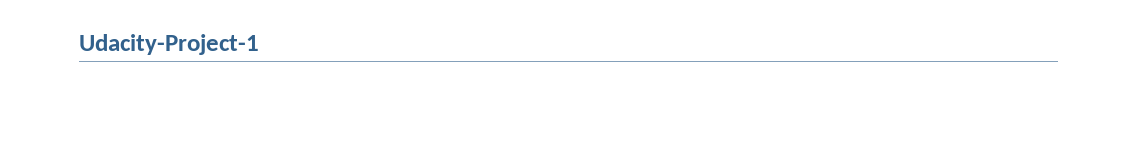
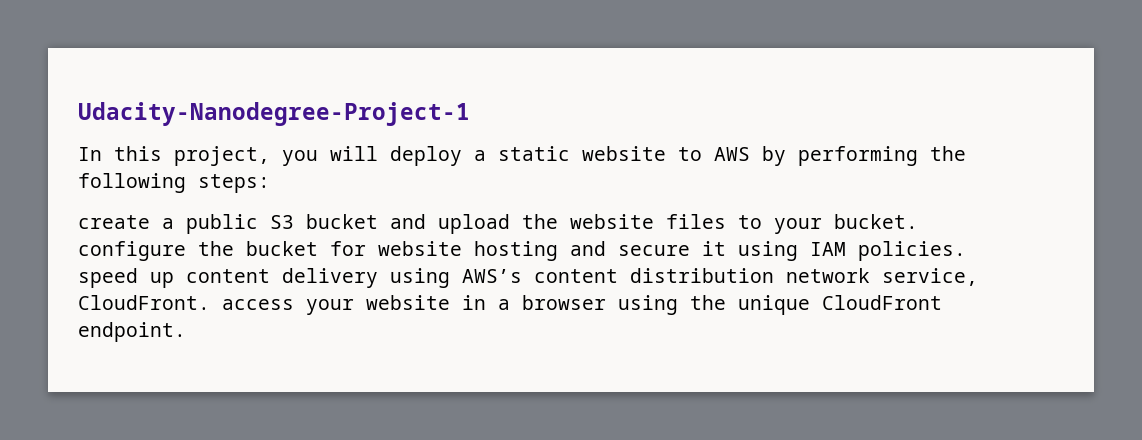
- Udacity-Project-1
+ Udacity-Nanodegree-Project-1
+ In this project, you will deploy a static website to AWS by performing the following steps:
+ create a public S3 bucket and upload the website files to your bucket. configure the bucket for website hosting and secure it using IAM policies. speed up content delivery using AWS’s content distribution network service, CloudFront. access your website in a browser using the unique CloudFront endpoint.

